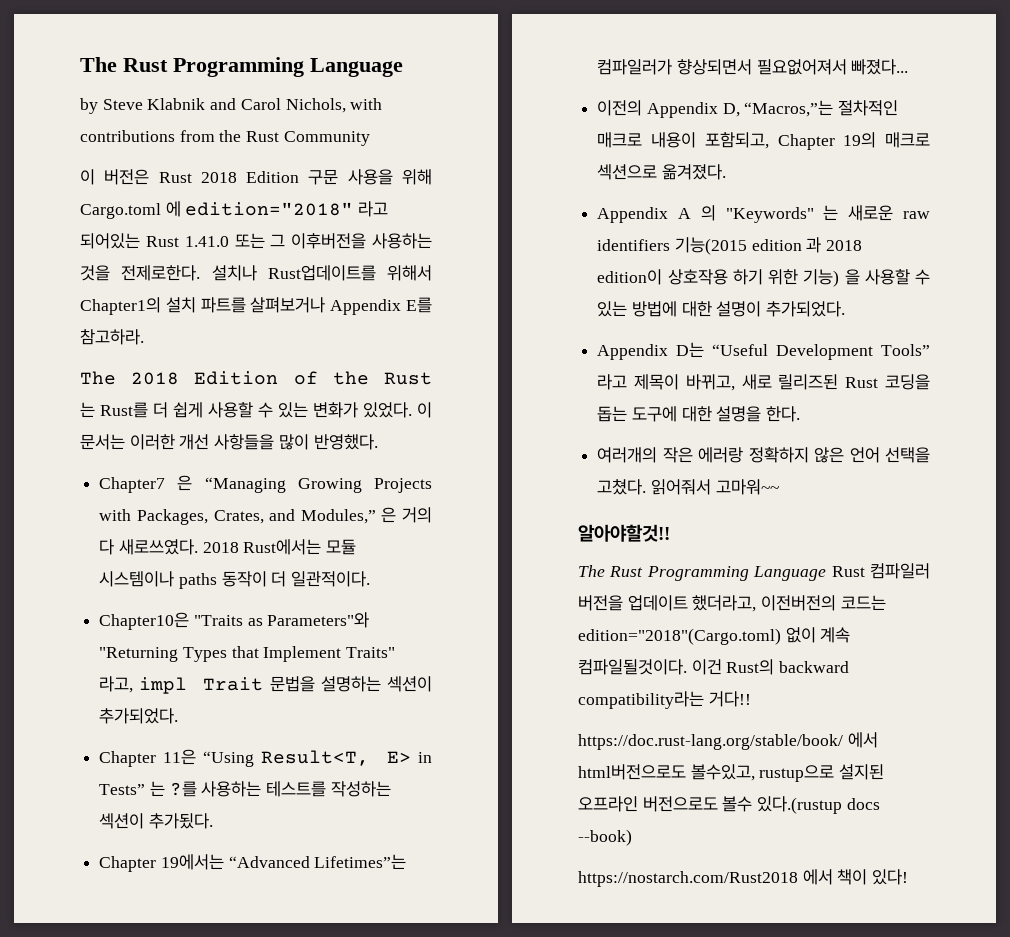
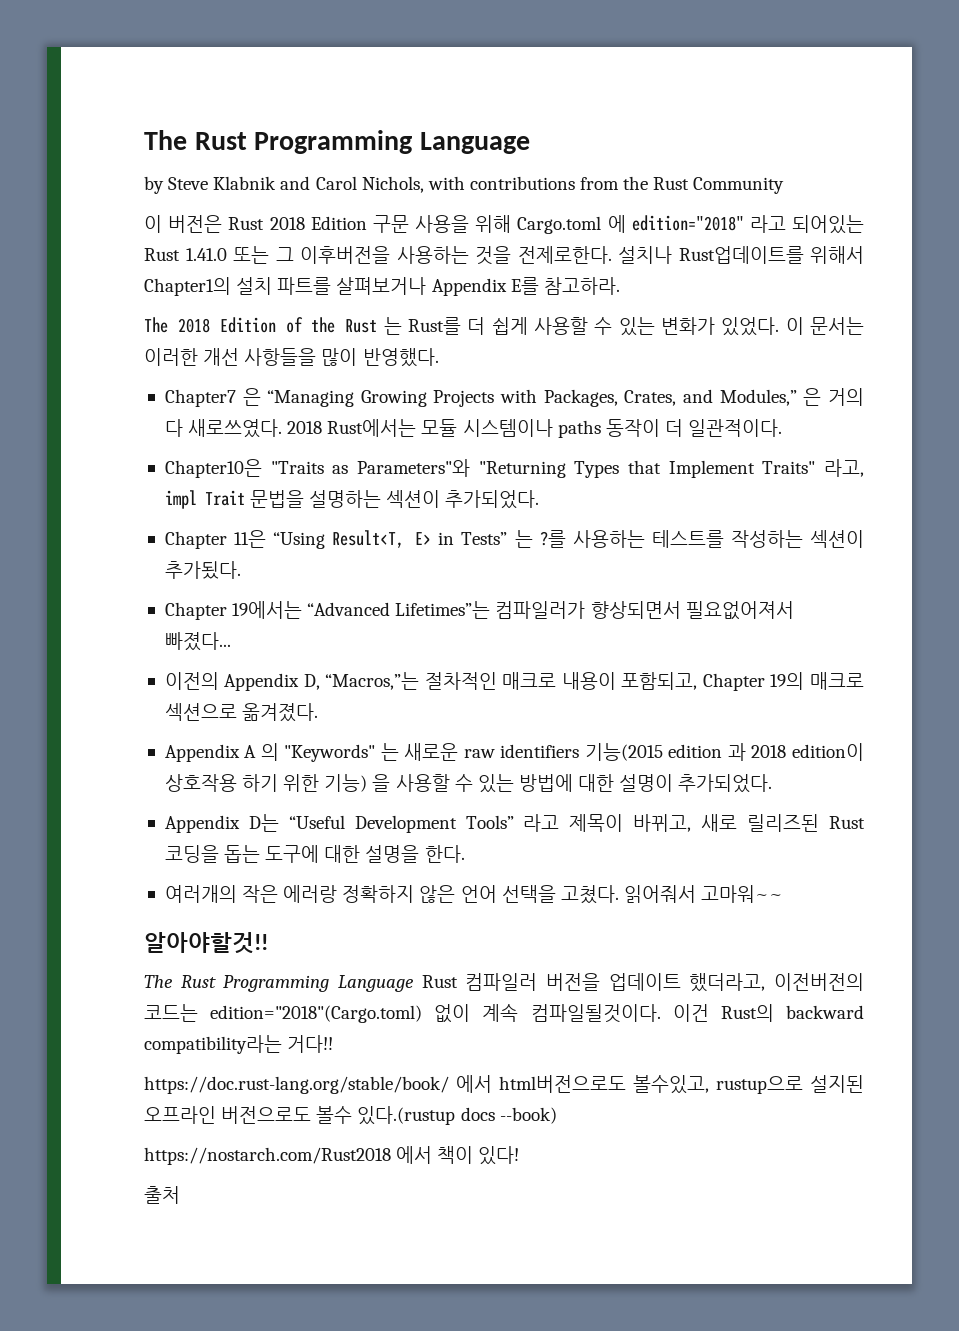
+ 출처

